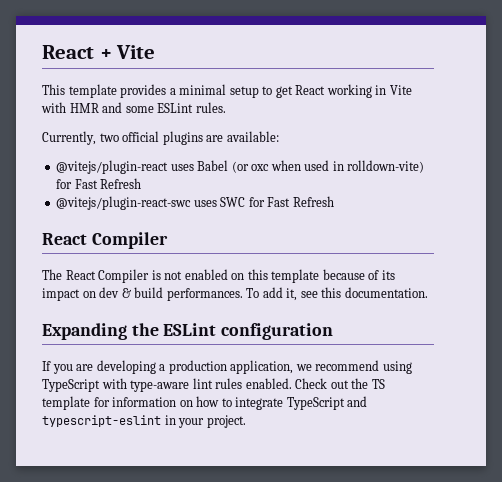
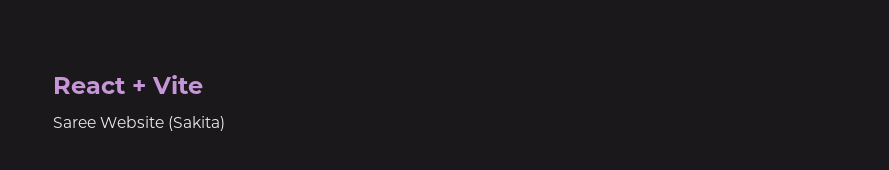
- This template provides a minimal setup to get React working in Vite with HMR and some ESLint rules.
- Currently, two official plugins are available:
- @vitejs/plugin-react uses Babel (or oxc when used in rolldown-vite) for Fast Refresh
- @vitejs/plugin-react-swc uses SWC for Fast Refresh
- React Compiler
- The React Compiler is not enabled on this template because of its impact on dev & build performances. To add it, see this documentation.
- Expanding the ESLint configuration
- If you are developing a production application, we recommend using TypeScript with type-aware lint rules enabled. Check out the TS template for information on how to integrate TypeScript and typescript-eslint in your project.
+ Saree Website (Sakita)

